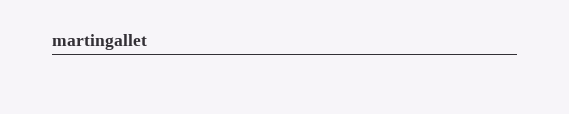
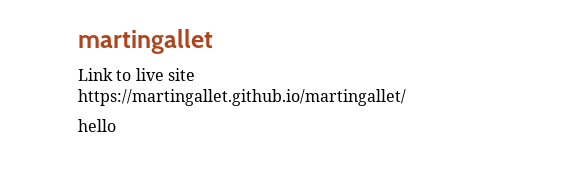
+ Link to live site https://martingallet.github.io/martingallet/
+ hello

